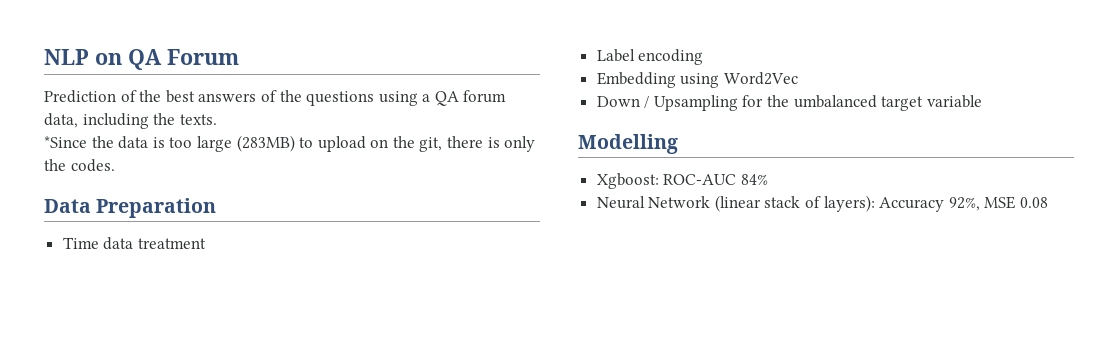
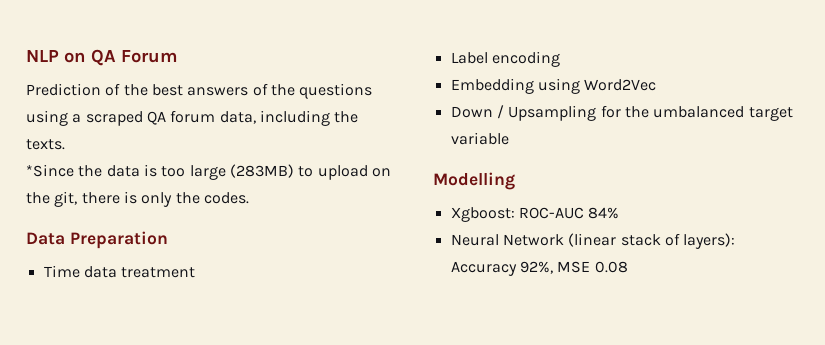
- Prediction of the best answers of the questions using a QA forum data, including the texts.
+ Prediction of the best answers of the questions using a scraped QA forum data, including the texts.

